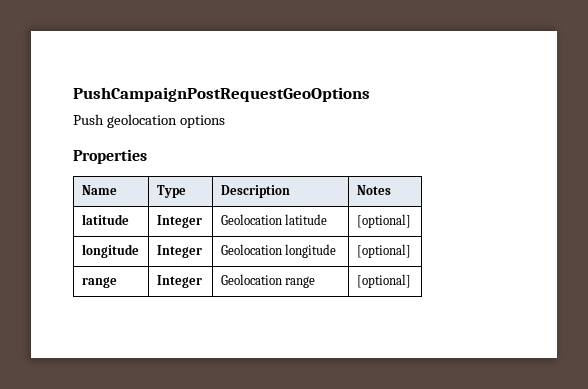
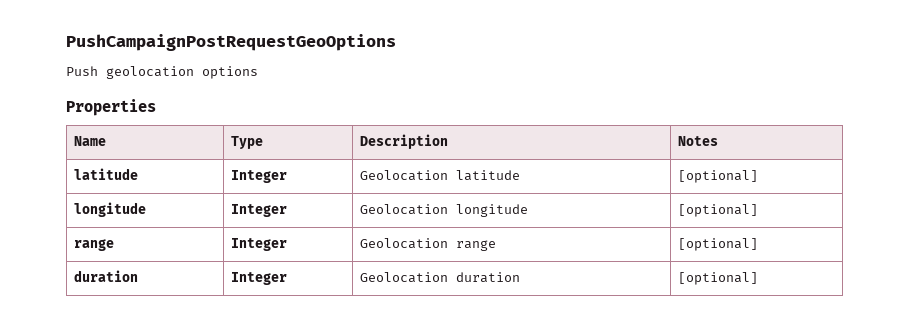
+ duration | Integer | Geolocation duration | [optional]

